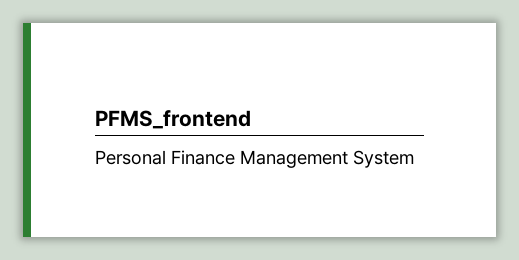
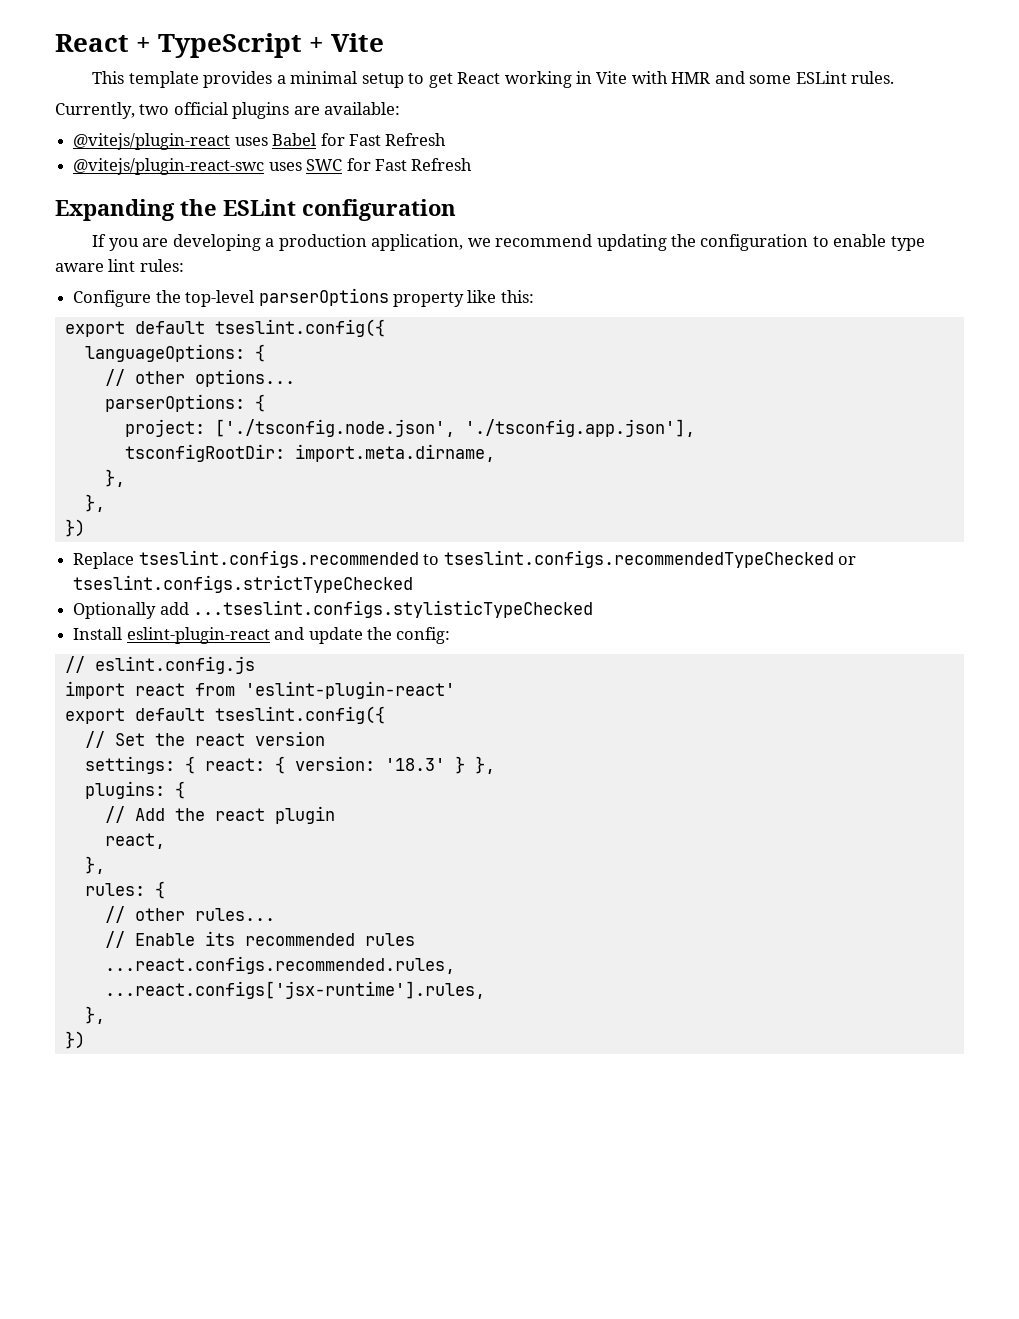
- PFMS_frontend
- Personal Finance Management System
+ React + TypeScript + Vite
+ This template provides a minimal setup to get React working in Vite with HMR and some ESLint rules.
+ Currently, two official plugins are available:
+ @vitejs/plugin-react uses Babel for Fast Refresh
+ @vitejs/plugin-react-swc uses SWC for Fast Refresh
+ Expanding the ESLint configuration
+ If you are developing a production application, we recommend updating the configuration to enable type aware lint rules:
+ Configure the top-level parserOptions property like this:
+ export default tseslint.config({
+ languageOptions: {
+ // other options...
+ parserOptions: {
+ project: ['./tsconfig.node.json', './tsconfig.app.json'],
+ tsconfigRootDir: import.meta.dirname,
+ },
+ },
+ })
+ Replace tseslint.configs.recommended to tseslint.configs.recommendedTypeChecked or tseslint.configs.strictTypeChecked
+ Optionally add ...tseslint.configs.stylisticTypeChecked
+ Install eslint-plugin-react and update the config:
+ // eslint.config.js
+ import react from 'eslint-plugin-react'
+ export default tseslint.config({
+ // Set the react version
+ settings: { react: { version: '18.3' } },
+ plugins: {
+ // Add the react plugin
+ react,
+ },
+ rules: {
+ // other rules...
+ // Enable its recommended rules
+ ...react.configs.recommended.rules,
+ ...react.configs['jsx-runtime'].rules,
+ },
+ })

